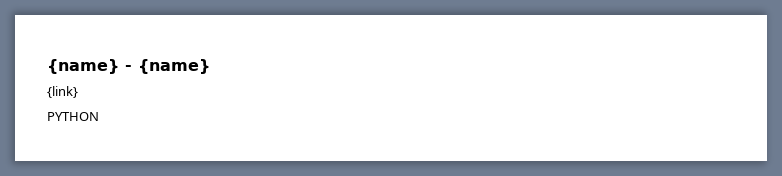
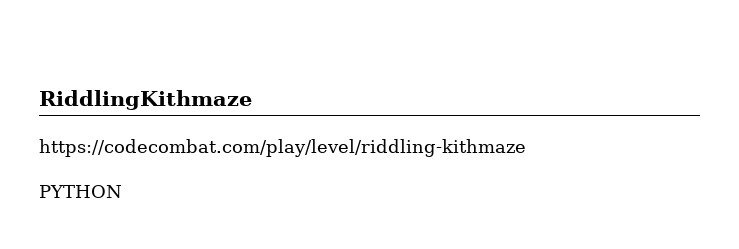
- {name} - {name}
- {link}
+ RiddlingKithmaze
+ https://codecombat.com/play/level/riddling-kithmaze

